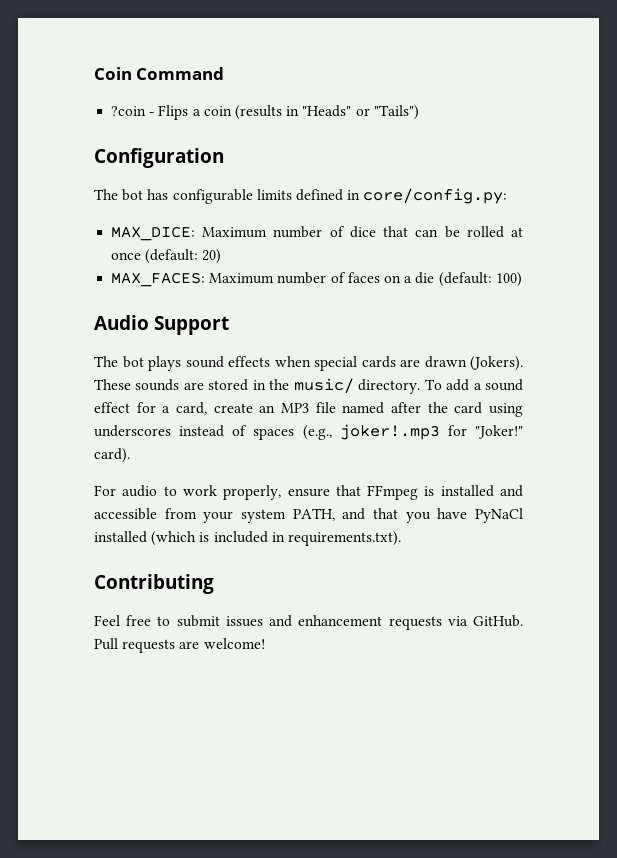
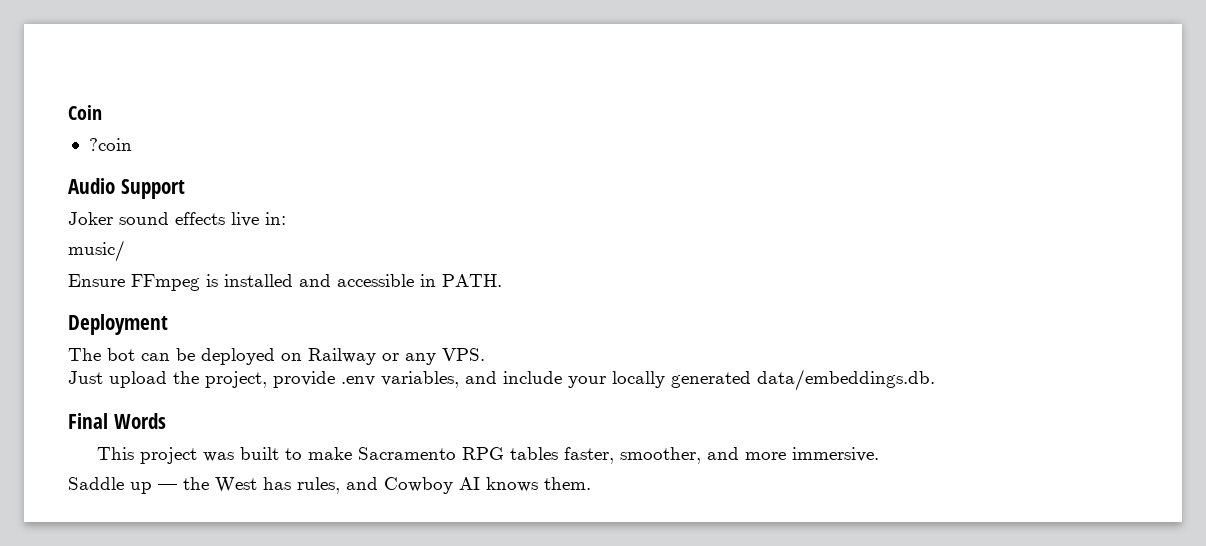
- Coin Command
+ Coin
- ?coin - Flips a coin (results in "Heads" or "Tails")
- Configuration
- The bot has configurable limits defined in core/config.py:
- MAX_DICE: Maximum number of dice that can be rolled at once (default: 20)
- MAX_FACES: Maximum number of faces on a die (default: 100)
+ ?coin
  Audio Support
- The bot plays sound effects when special cards are drawn (Jokers). These sounds are stored in the music/ directory. To add a sound effect for a card, create an MP3 file named after the card using underscores instead of spaces (e.g., joker!.mp3 for "Joker!" card).
- For audio to work properly, ensure that FFmpeg is installed and accessible from your system PATH, and that you have PyNaCl installed (which is included in requirements.txt).
- Contributing
- Feel free to submit issues and enhancement requests via GitHub. Pull requests are welcome!
+ Joker sound effects live in:
+ music/
+ Ensure FFmpeg is installed and accessible in PATH.
+ Deployment
+ The bot can be deployed on Railway or any VPS.
+ Just upload the project, provide .env variables, and include your locally generated data/embeddings.db.
+ Final Words
+ This project was built to make Sacramento RPG tables faster, smoother, and more immersive.
+ Saddle up — the West has rules, and Cowboy AI knows them.

